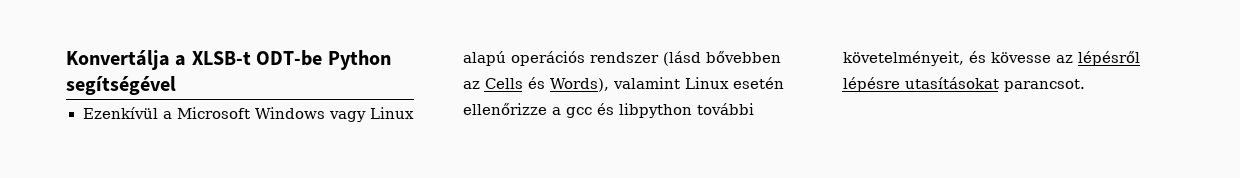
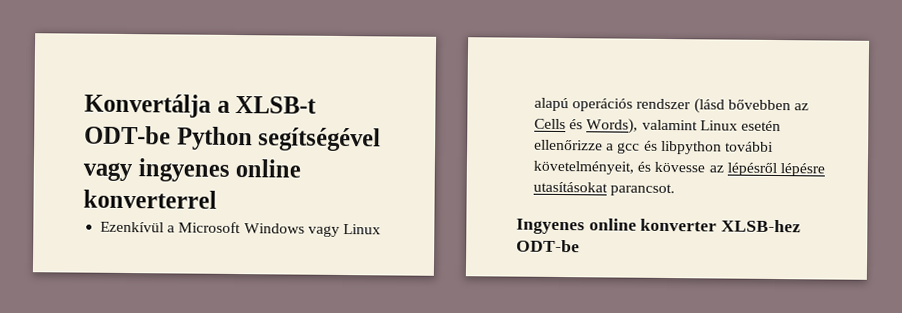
- Konvertálja a XLSB-t ODT-be Python segítségével
+ Konvertálja a XLSB-t ODT-be Python segítségével vagy ingyenes online konverterrel
+ Ingyenes online konverter XLSB-hez ODT-be

